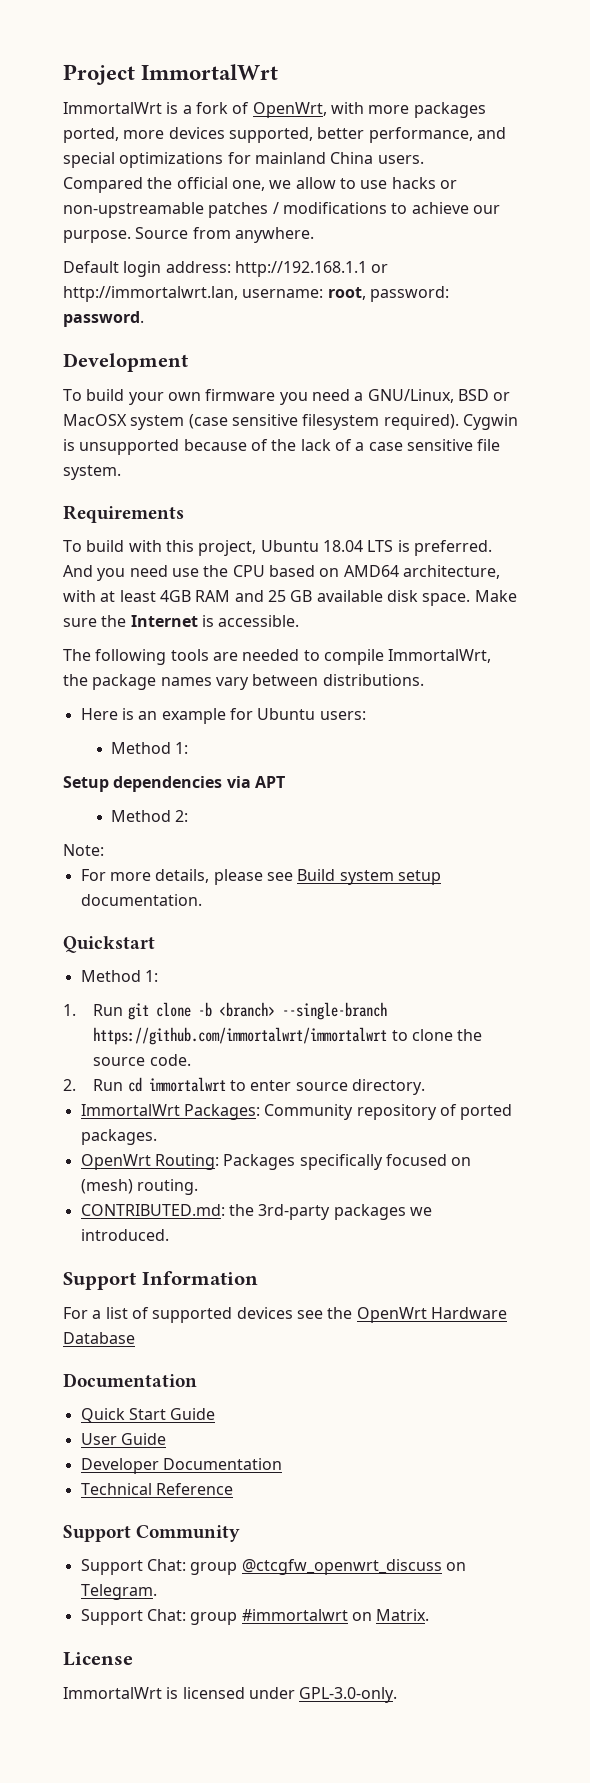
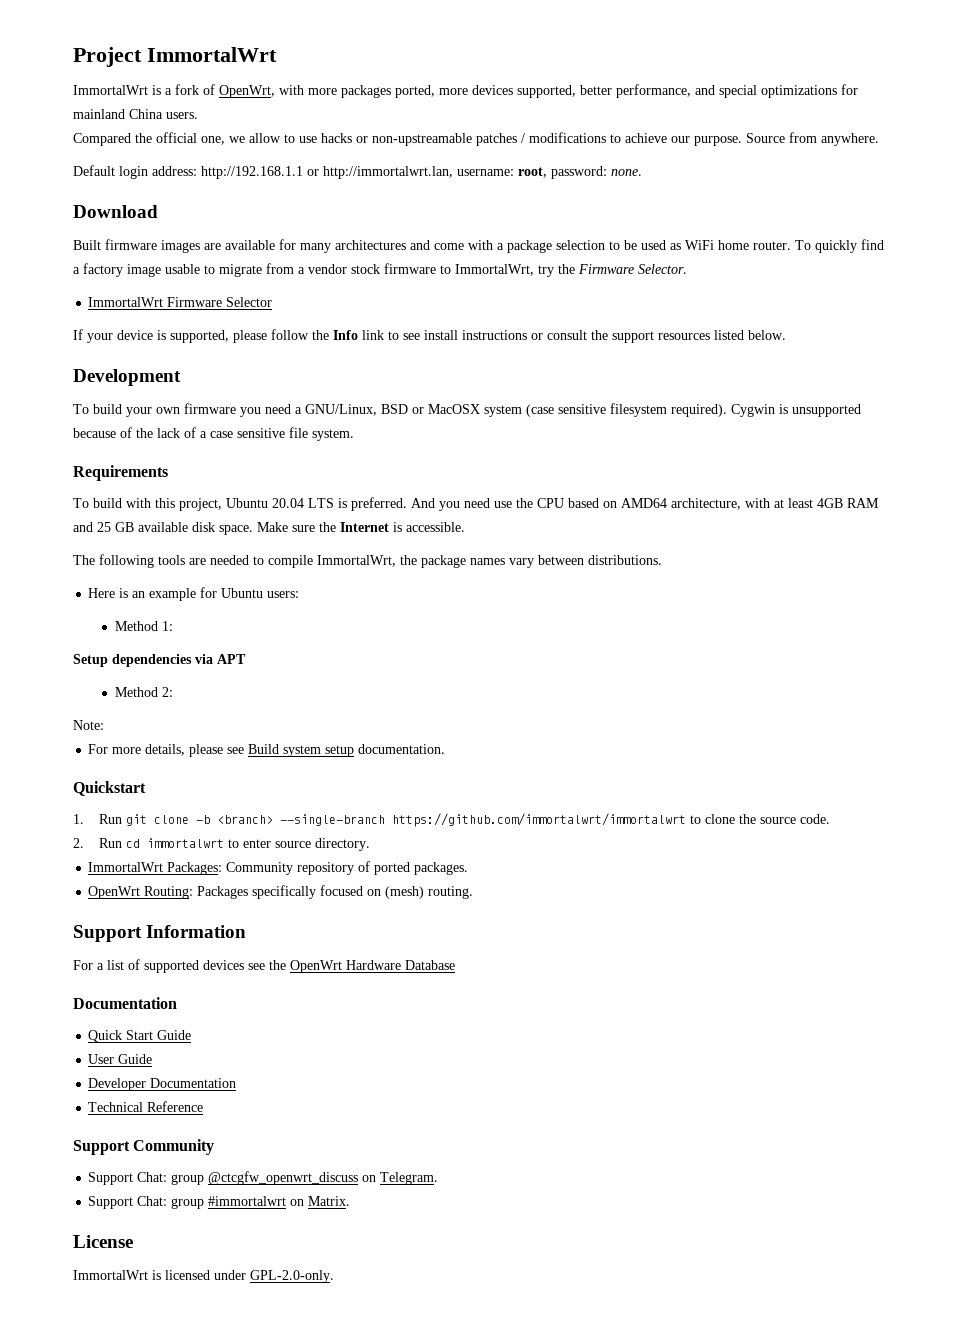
- Default login address: http://192.168.1.1 or http://immortalwrt.lan, username: root, password: password.
+ Default login address: http://192.168.1.1 or http://immortalwrt.lan, username: root, password: none.
+ Download
+ Built firmware images are available for many architectures and come with a package selection to be used as WiFi home router. To quickly find a factory image usable to migrate from a vendor stock firmware to ImmortalWrt, try the Firmware Selector.
+ ImmortalWrt Firmware Selector
+ If your device is supported, please follow the Info link to see install instructions or consult the support resources listed below.
- To build with this project, Ubuntu 18.04 LTS is preferred.
+ To build with this project, Ubuntu 20.04 LTS is preferred.
  Quickstart
- Method 1:
- CONTRIBUTED.md: the 3rd-party packages we introduced.
- ImmortalWrt is licensed under GPL-3.0-only.
+ ImmortalWrt is licensed under GPL-2.0-only.

